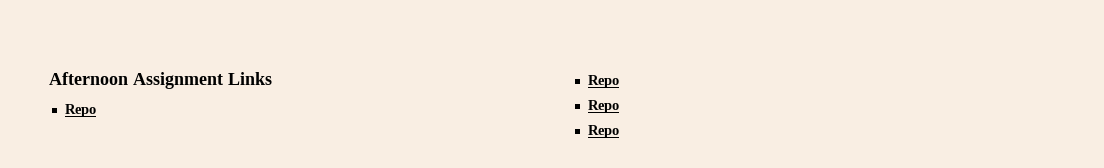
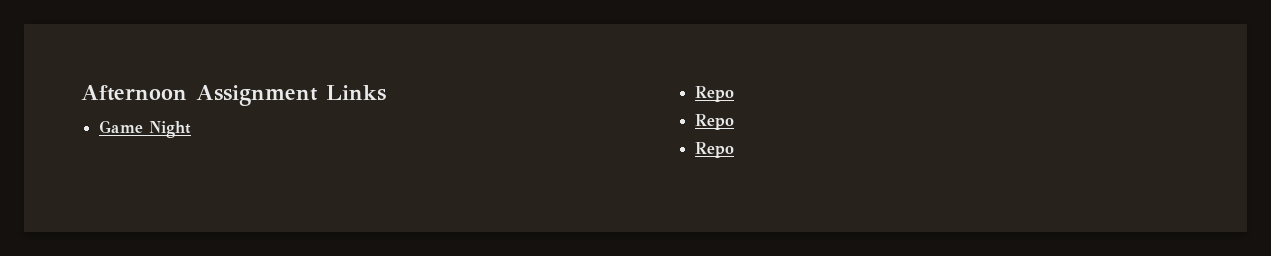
  Afternoon Assignment Links
- Repo
+ Game Night

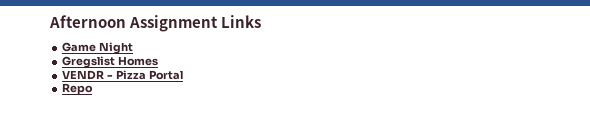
  Game Night
- Repo
- Repo
+ Gregslist Homes
+ VENDR - Pizza Portal

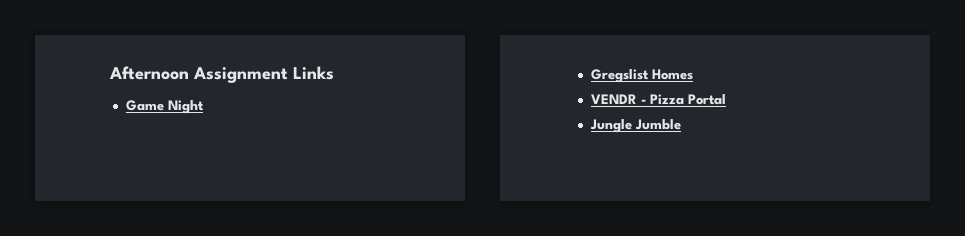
- Repo
+ Jungle Jumble

